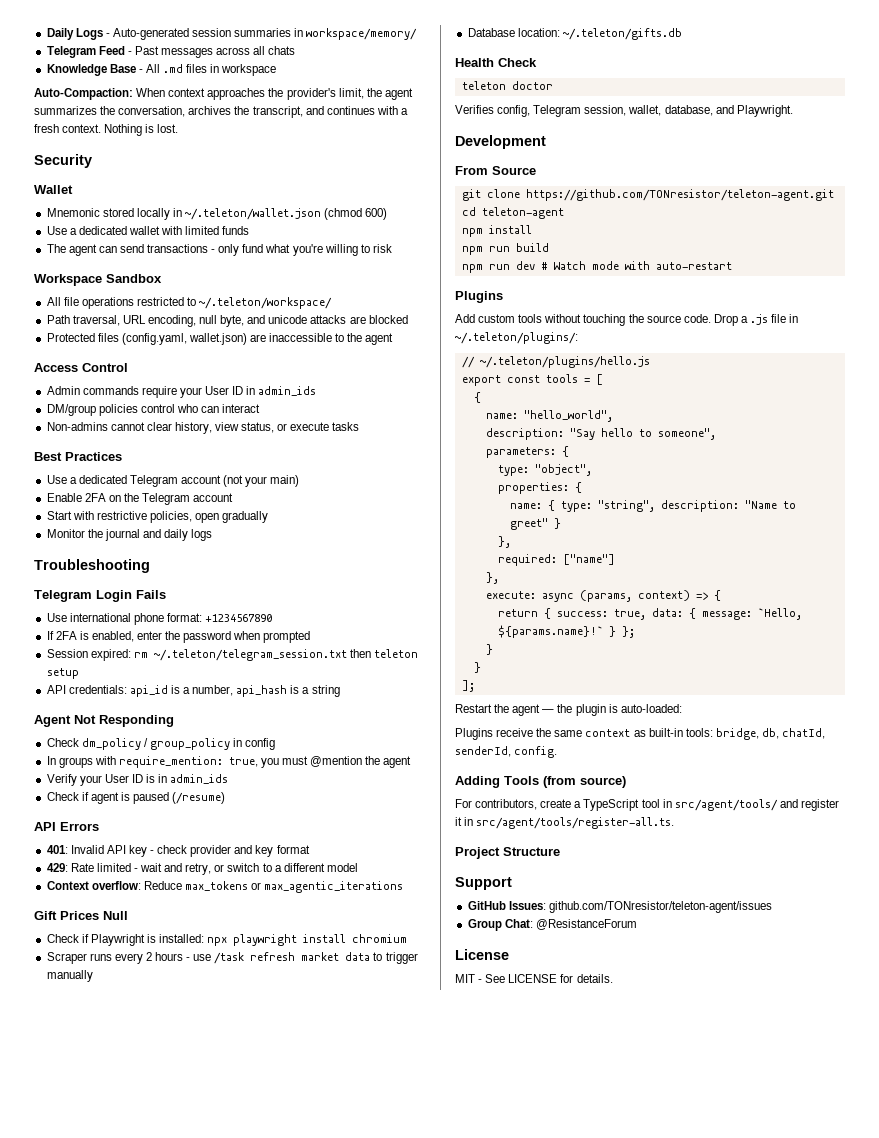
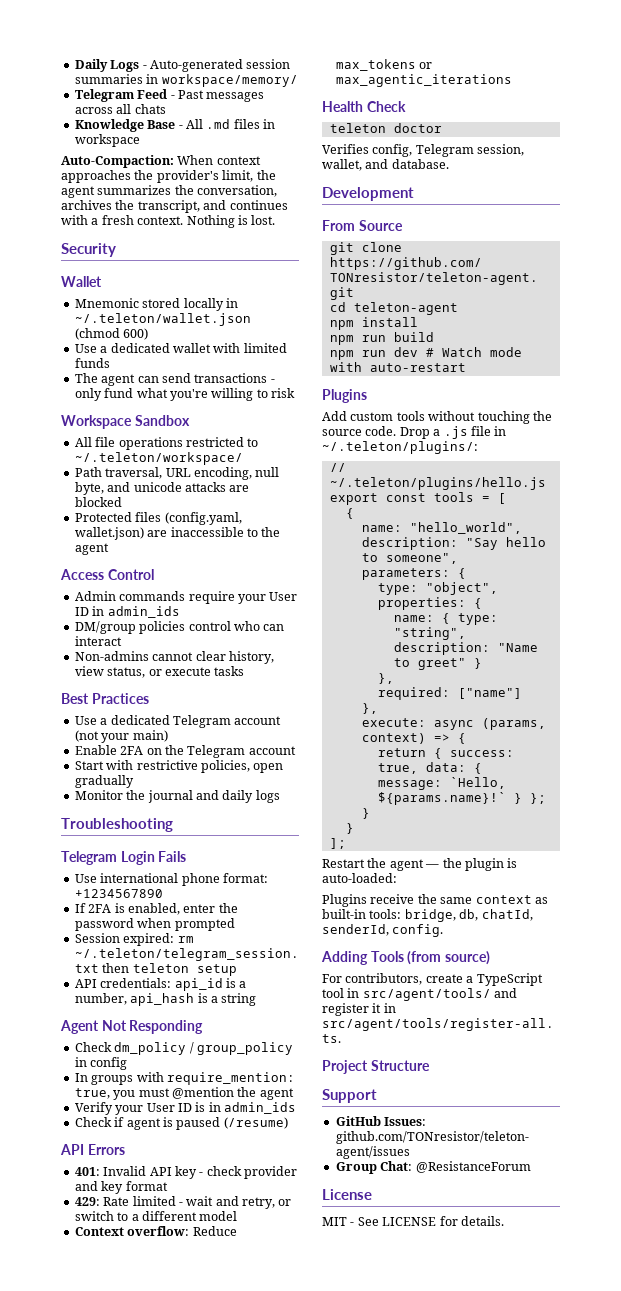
- Gift Prices Null
- Check if Playwright is installed: npx playwright install chromium
- Scraper runs every 2 hours - use /task refresh market data to trigger manually
- Database location: ~/.teleton/gifts.db
- Verifies config, Telegram session, wallet, database, and Playwright.
+ Verifies config, Telegram session, wallet, and database.

